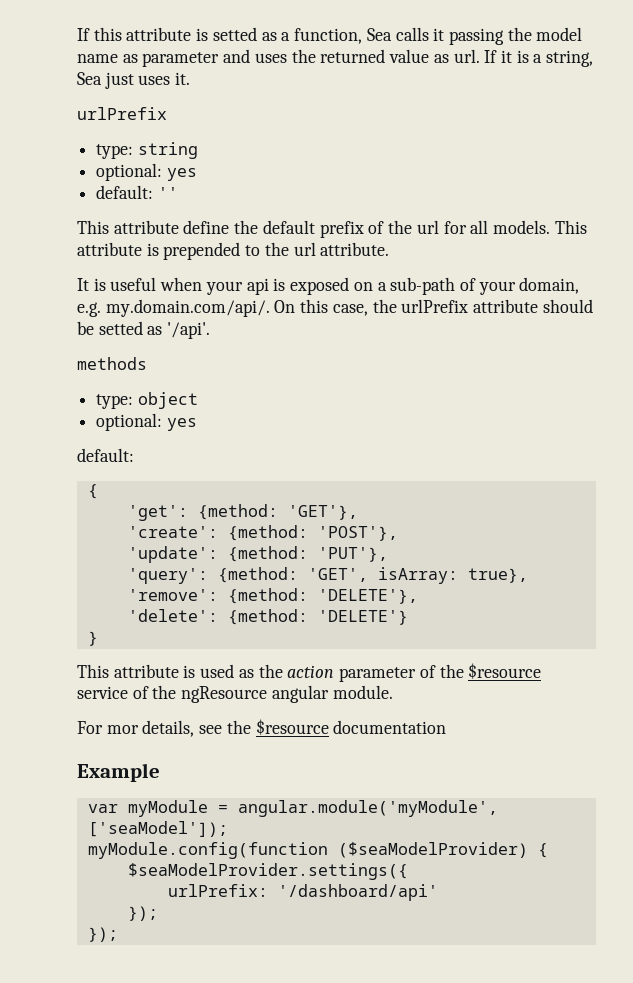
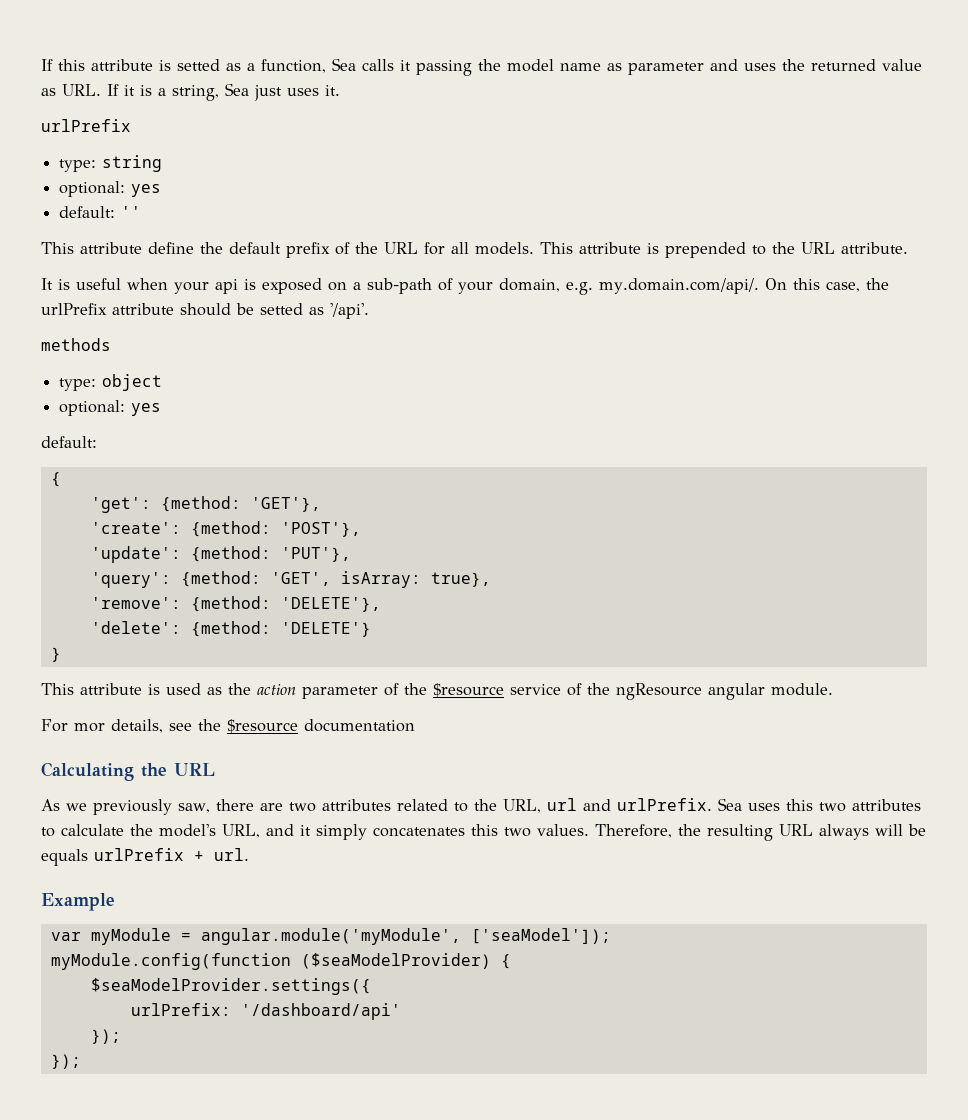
- If this attribute is setted as a function, Sea calls it passing the model name as parameter and uses the returned value as url. If it is a string, Sea just uses it.
+ If this attribute is setted as a function, Sea calls it passing the model name as parameter and uses the returned value as URL. If it is a string, Sea just uses it.
- This attribute define the default prefix of the url for all models.
+ This attribute define the default prefix of the URL for all models.
- This attribute is prepended to the url attribute.
+ This attribute is prepended to the URL attribute.
+ Calculating the URL
+ As we previously saw, there are two attributes related to the URL, url and urlPrefix. Sea uses this two attributes to calculate the model's URL, and it simply concatenates this two values. Therefore, the resulting URL always will be equals urlPrefix + url.

